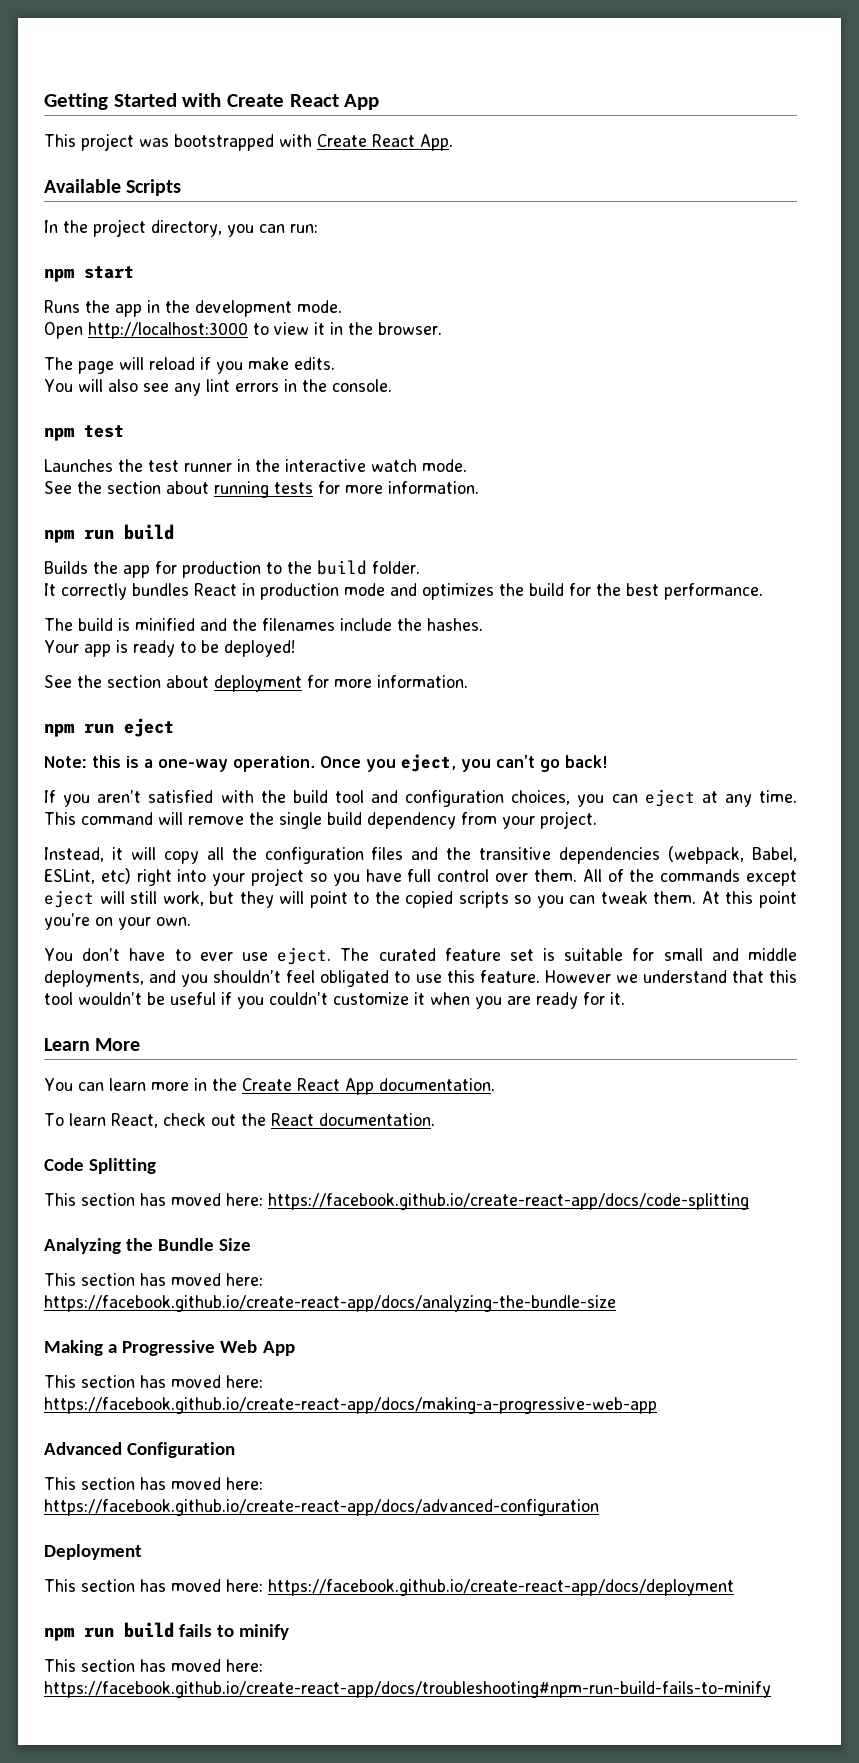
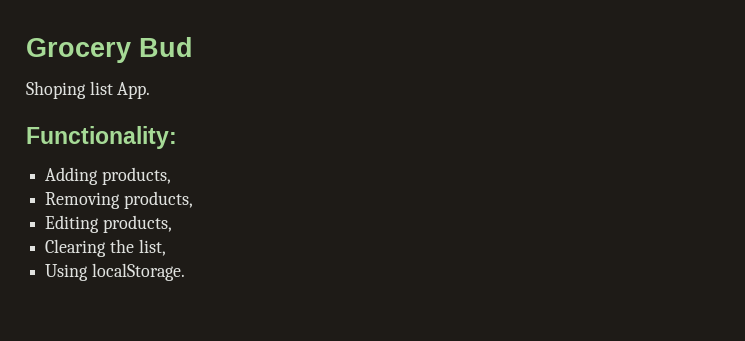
- Getting Started with Create React App
- This project was bootstrapped with Create React App.
- Available Scripts
- In the project directory, you can run:
- npm start
- Runs the app in the development mode.
- Open http://localhost:3000 to view it in the browser.
- The page will reload if you make edits.
- You will also see any lint errors in the console.
- npm test
- Launches the test runner in the interactive watch mode.
- See the section about running tests for more information.
- npm run build
- Builds the app for production to the build folder.
- It correctly bundles React in production mode and optimizes the build for the best performance.
- The build is minified and the filenames include the hashes.
- Your app is ready to be deployed!
- See the section about deployment for more information.
- npm run eject
- Note: this is a one-way operation. Once you eject, you can’t go back!
- If you aren’t satisfied with the build tool and configuration choices, you can eject at any time. This command will remove the single build dependency from your project.
- Instead, it will copy all the configuration files and the transitive dependencies (webpack, Babel, ESLint, etc) right into your project so you have full control over them. All of the commands except eject will still work, but they will point to the copied scripts so you can tweak them. At this point you’re on your own.
- You don’t have to ever use eject. The curated feature set is suitable for small and middle deployments, and you shouldn’t feel obligated to use this feature. However we understand that this tool wouldn’t be useful if you couldn’t customize it when you are ready for it.
- Learn More
- You can learn more in the Create React App documentation.
- To learn React, check out the React documentation.
- Code Splitting
- This section has moved here: https://facebook.github.io/create-react-app/docs/code-splitting
- Analyzing the Bundle Size
- This section has moved here: https://facebook.github.io/create-react-app/docs/analyzing-the-bundle-size
- Making a Progressive Web App
- This section has moved here: https://facebook.github.io/create-react-app/docs/making-a-progressive-web-app
- Advanced Configuration
- This section has moved here: https://facebook.github.io/create-react-app/docs/advanced-configuration
- Deployment
- This section has moved here: https://facebook.github.io/create-react-app/docs/deployment
- npm run build fails to minify
- This section has moved here: https://facebook.github.io/create-react-app/docs/troubleshooting#npm-run-build-fails-to-minify
+ Grocery Bud
+ Shoping list App.
+ Functionality:
+ Adding products,
+ Removing products,
+ Editing products,
+ Clearing the list,
+ Using localStorage.

